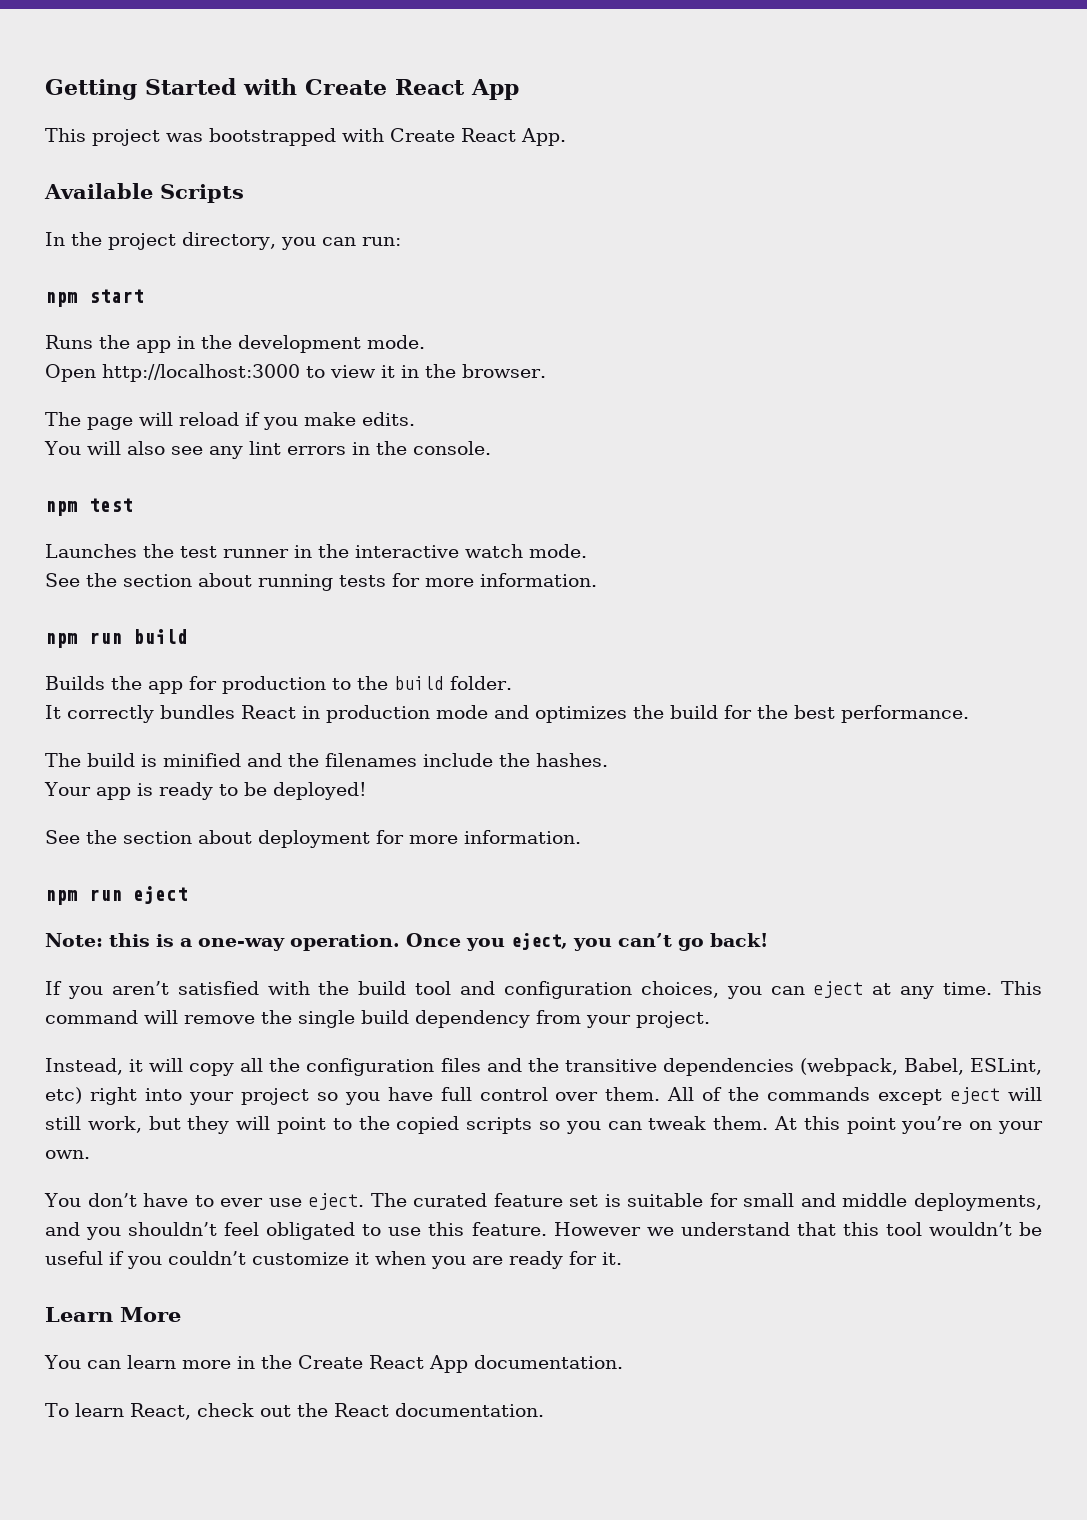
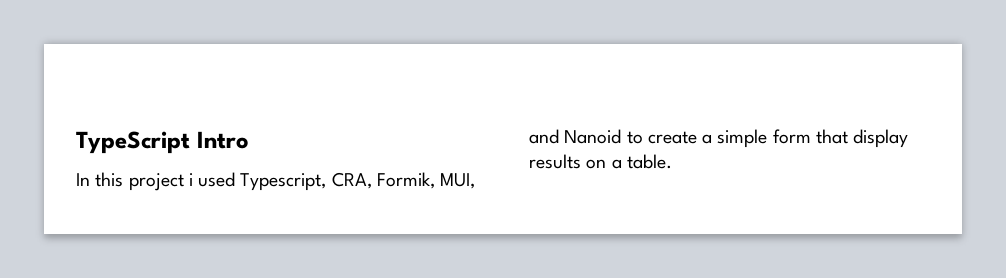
- Getting Started with Create React App
- This project was bootstrapped with Create React App.
- Available Scripts
- In the project directory, you can run:
- npm start
- Runs the app in the development mode.
- Open http://localhost:3000 to view it in the browser.
- The page will reload if you make edits.
- You will also see any lint errors in the console.
- npm test
- Launches the test runner in the interactive watch mode.
- See the section about running tests for more information.
- npm run build
- Builds the app for production to the build folder.
- It correctly bundles React in production mode and optimizes the build for the best performance.
- The build is minified and the filenames include the hashes.
- Your app is ready to be deployed!
- See the section about deployment for more information.
- npm run eject
- Note: this is a one-way operation. Once you eject, you can’t go back!
- If you aren’t satisfied with the build tool and configuration choices, you can eject at any time. This command will remove the single build dependency from your project.
- Instead, it will copy all the configuration files and the transitive dependencies (webpack, Babel, ESLint, etc) right into your project so you have full control over them. All of the commands except eject will still work, but they will point to the copied scripts so you can tweak them. At this point you’re on your own.
- You don’t have to ever use eject. The curated feature set is suitable for small and middle deployments, and you shouldn’t feel obligated to use this feature. However we understand that this tool wouldn’t be useful if you couldn’t customize it when you are ready for it.
- Learn More
- You can learn more in the Create React App documentation.
- To learn React, check out the React documentation.
+ TypeScript Intro
+ In this project i used Typescript, CRA, Formik, MUI, and Nanoid to create a simple form that display results on a table.

